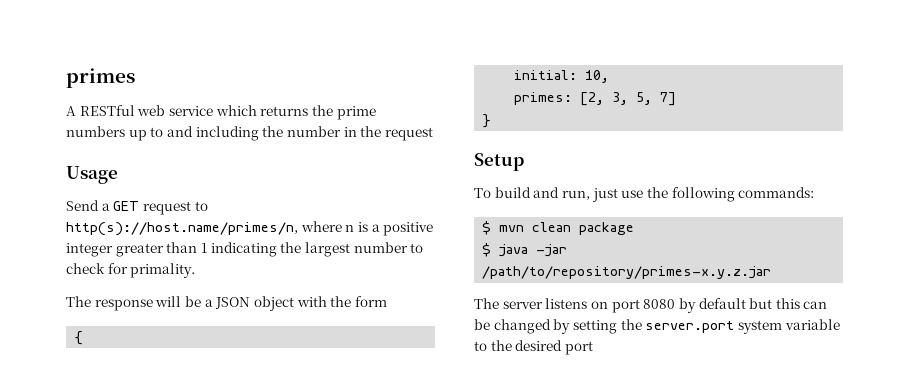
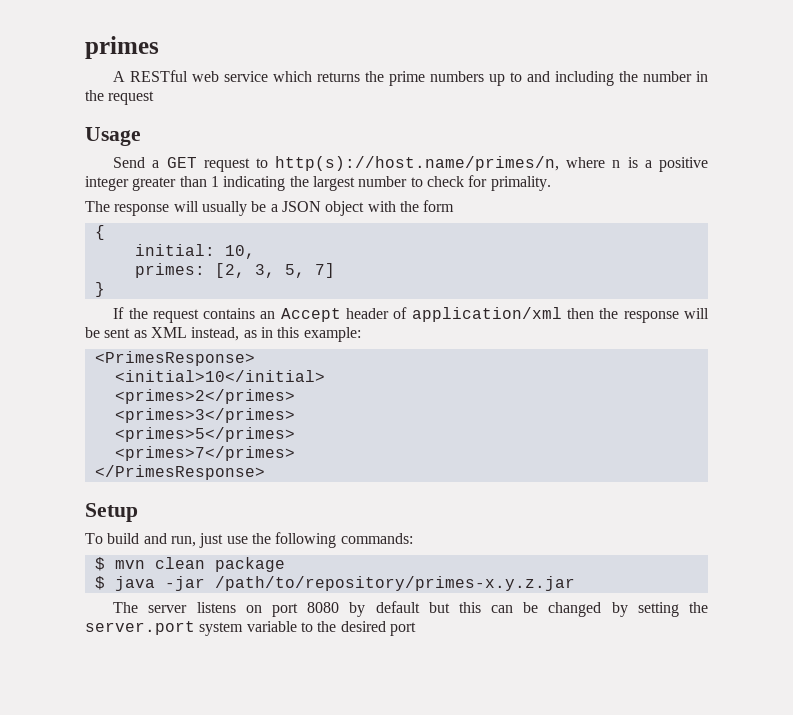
- The response will be a JSON object with the form
+ The response will usually be a JSON object with the form
+ If the request contains an Accept header of application/xml then the response will be sent as XML instead, as in this example:
+ <PrimesResponse>
+ <initial>10</initial>
+ <primes>2</primes>
+ <primes>3</primes>
+ <primes>5</primes>
+ <primes>7</primes>
+ </PrimesResponse>

